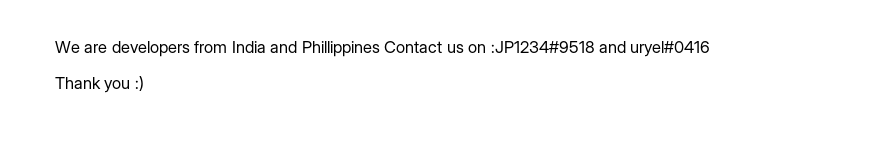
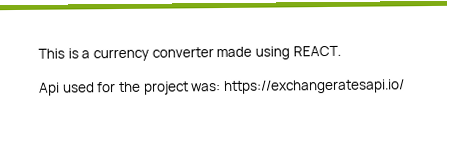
- We are developers from India and Phillippines Contact us on :JP1234#9518 and uryel#0416
- Thank you :)
+ This is a currency converter made using REACT.
+ Api used for the project was: https://exchangeratesapi.io/

